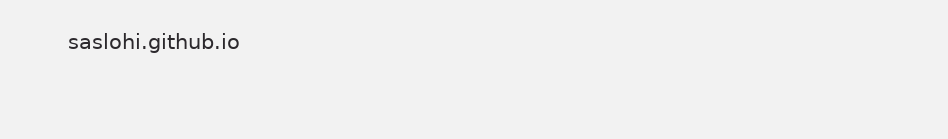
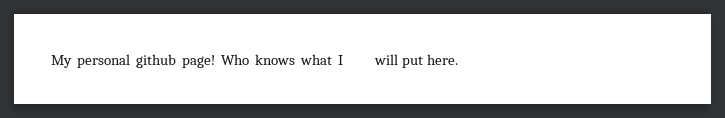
- saslohi.github.io
+ My personal github page! Who knows what I will put here.

